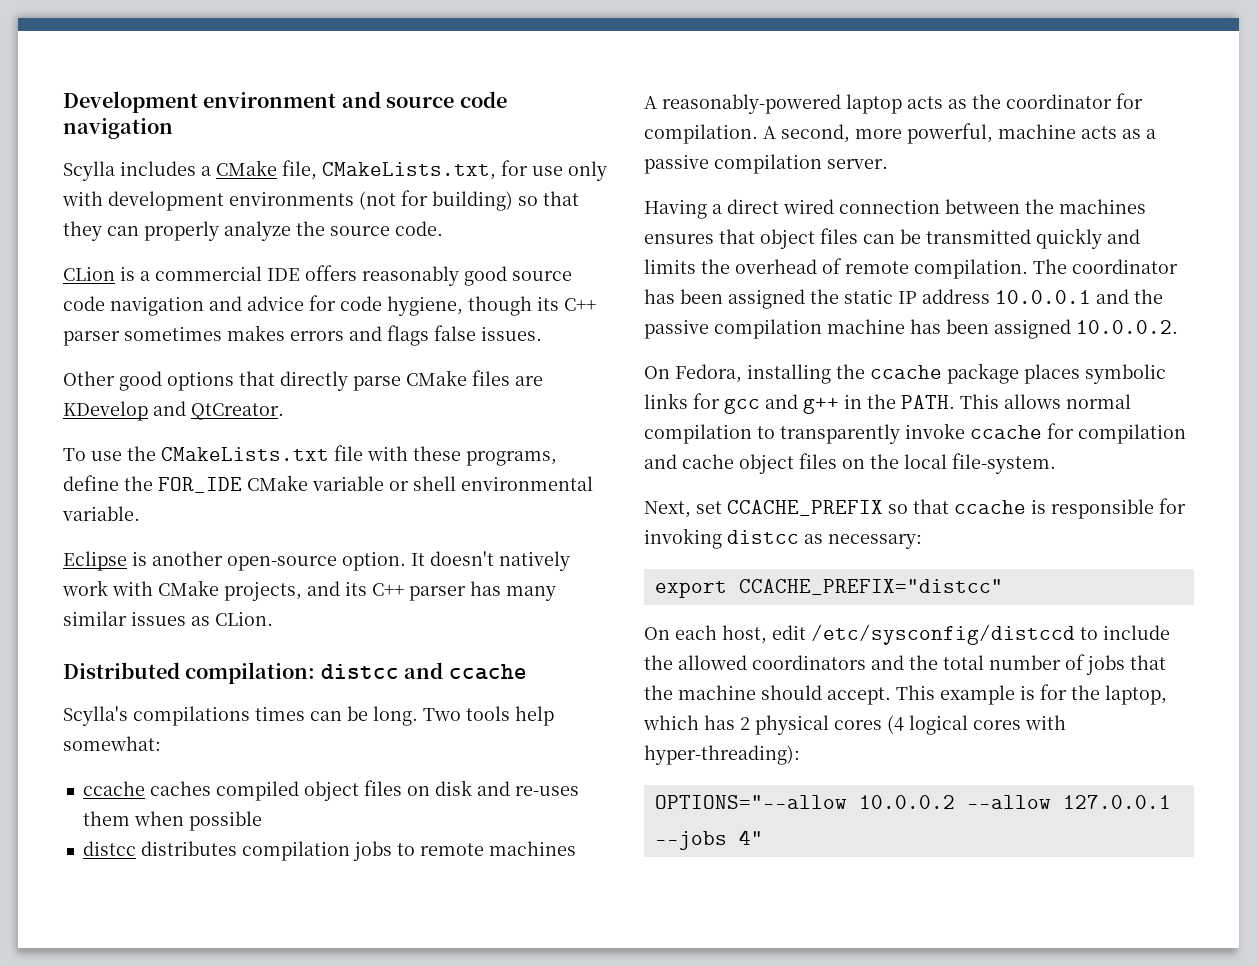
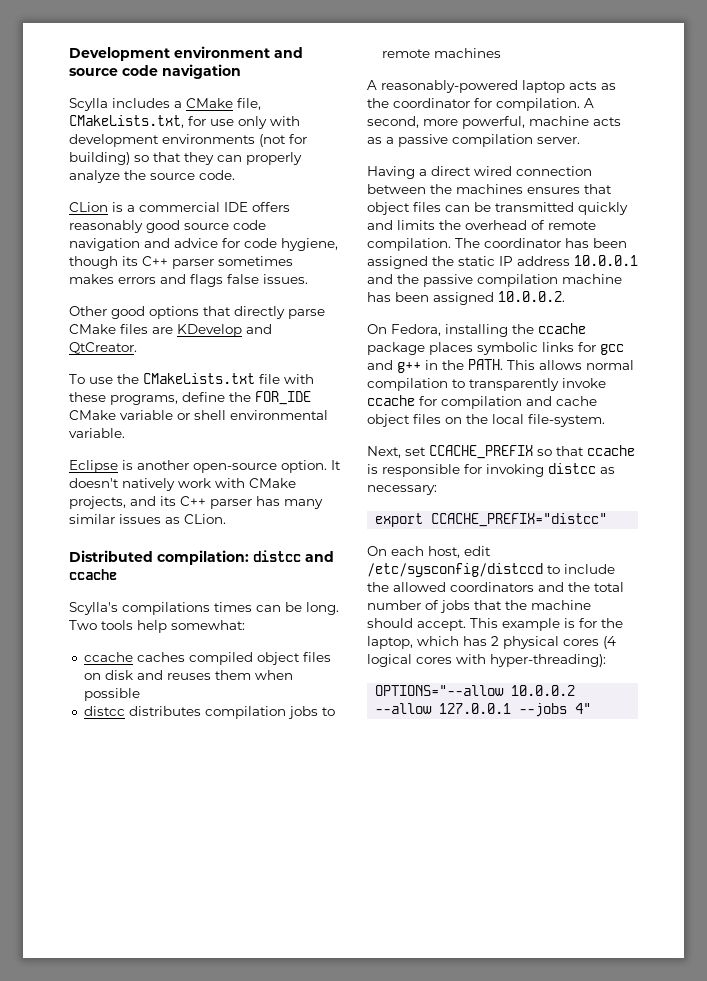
- ccache caches compiled object files on disk and re-uses them when possible
+ ccache caches compiled object files on disk and reuses them when possible

